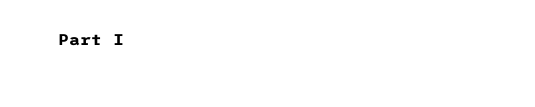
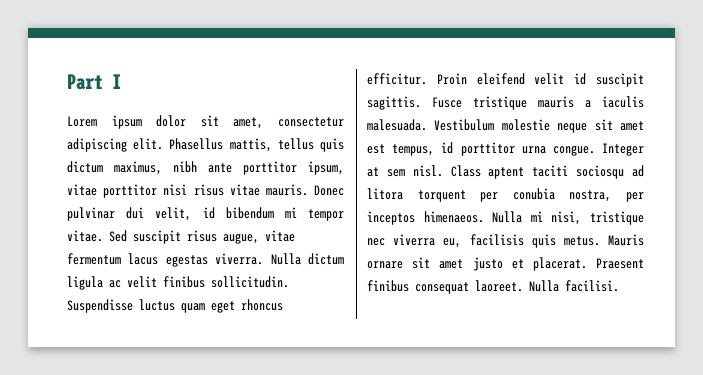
+ Lorem ipsum dolor sit amet, consectetur adipiscing elit. Phasellus mattis, tellus quis dictum maximus, nibh ante porttitor ipsum, vitae porttitor nisi risus vitae mauris. Donec pulvinar dui velit, id bibendum mi tempor vitae. Sed suscipit risus augue, vitae fermentum lacus egestas viverra. Nulla dictum ligula ac velit finibus sollicitudin. Suspendisse luctus quam eget rhoncus efficitur. Proin eleifend velit id suscipit sagittis. Fusce tristique mauris a iaculis malesuada. Vestibulum molestie neque sit amet est tempus, id porttitor urna congue. Integer at sem nisl. Class aptent taciti sociosqu ad litora torquent per conubia nostra, per inceptos himenaeos. Nulla mi nisi, tristique nec viverra eu, facilisis quis metus. Mauris ornare sit amet justo et placerat. Praesent finibus consequat laoreet. Nulla facilisi.

